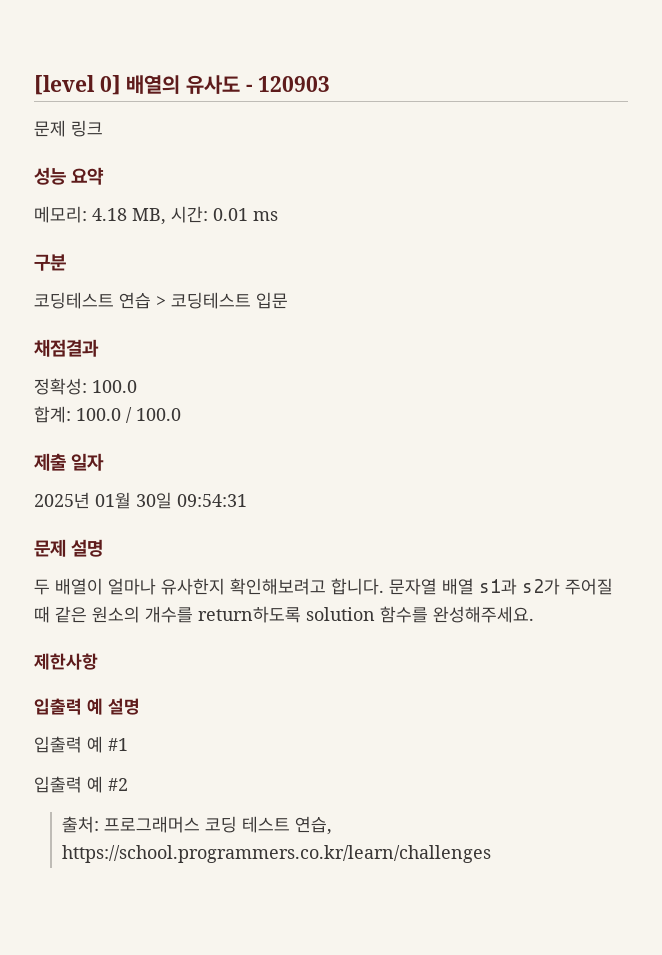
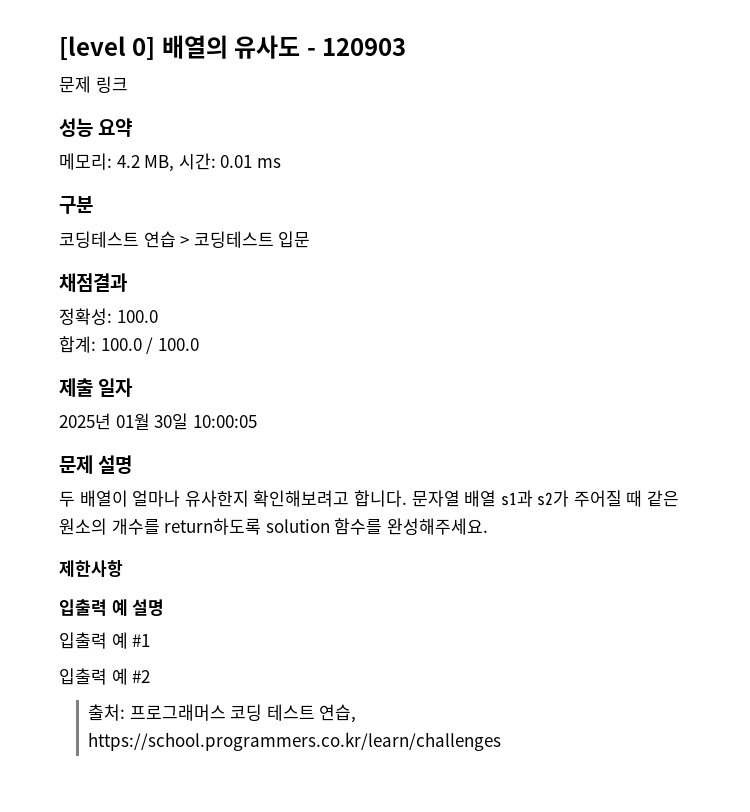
- 메모리: 4.18 MB, 시간: 0.01 ms
+ 메모리: 4.2 MB, 시간: 0.01 ms
- 2025년 01월 30일 09:54:31
+ 2025년 01월 30일 10:00:05

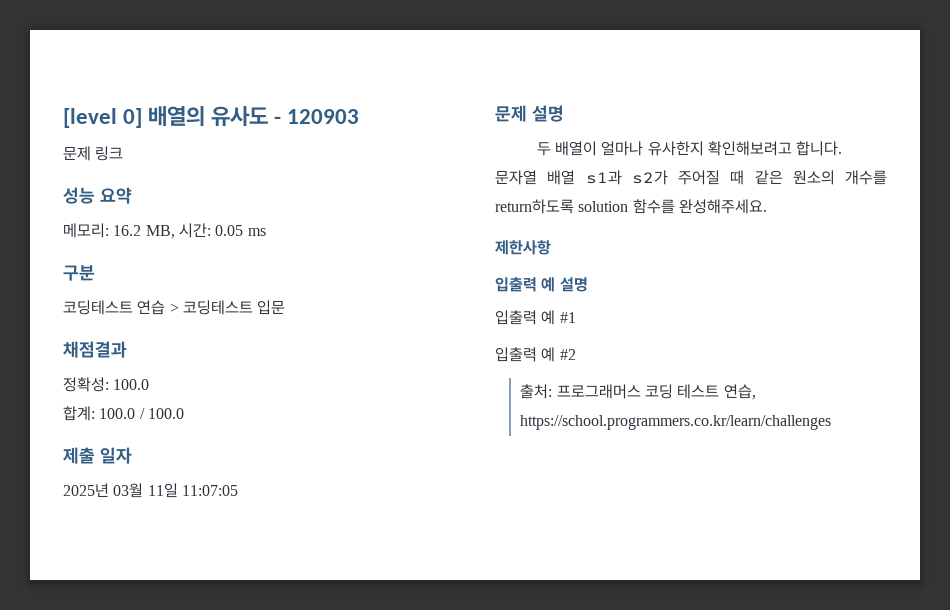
- 메모리: 4.2 MB, 시간: 0.01 ms
+ 메모리: 16.2 MB, 시간: 0.05 ms
- 2025년 01월 30일 10:00:05
+ 2025년 03월 11일 11:07:05

